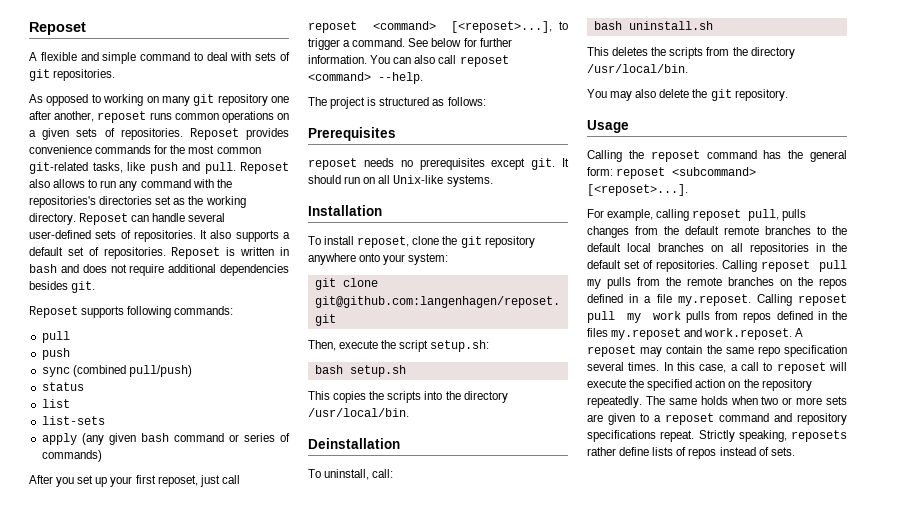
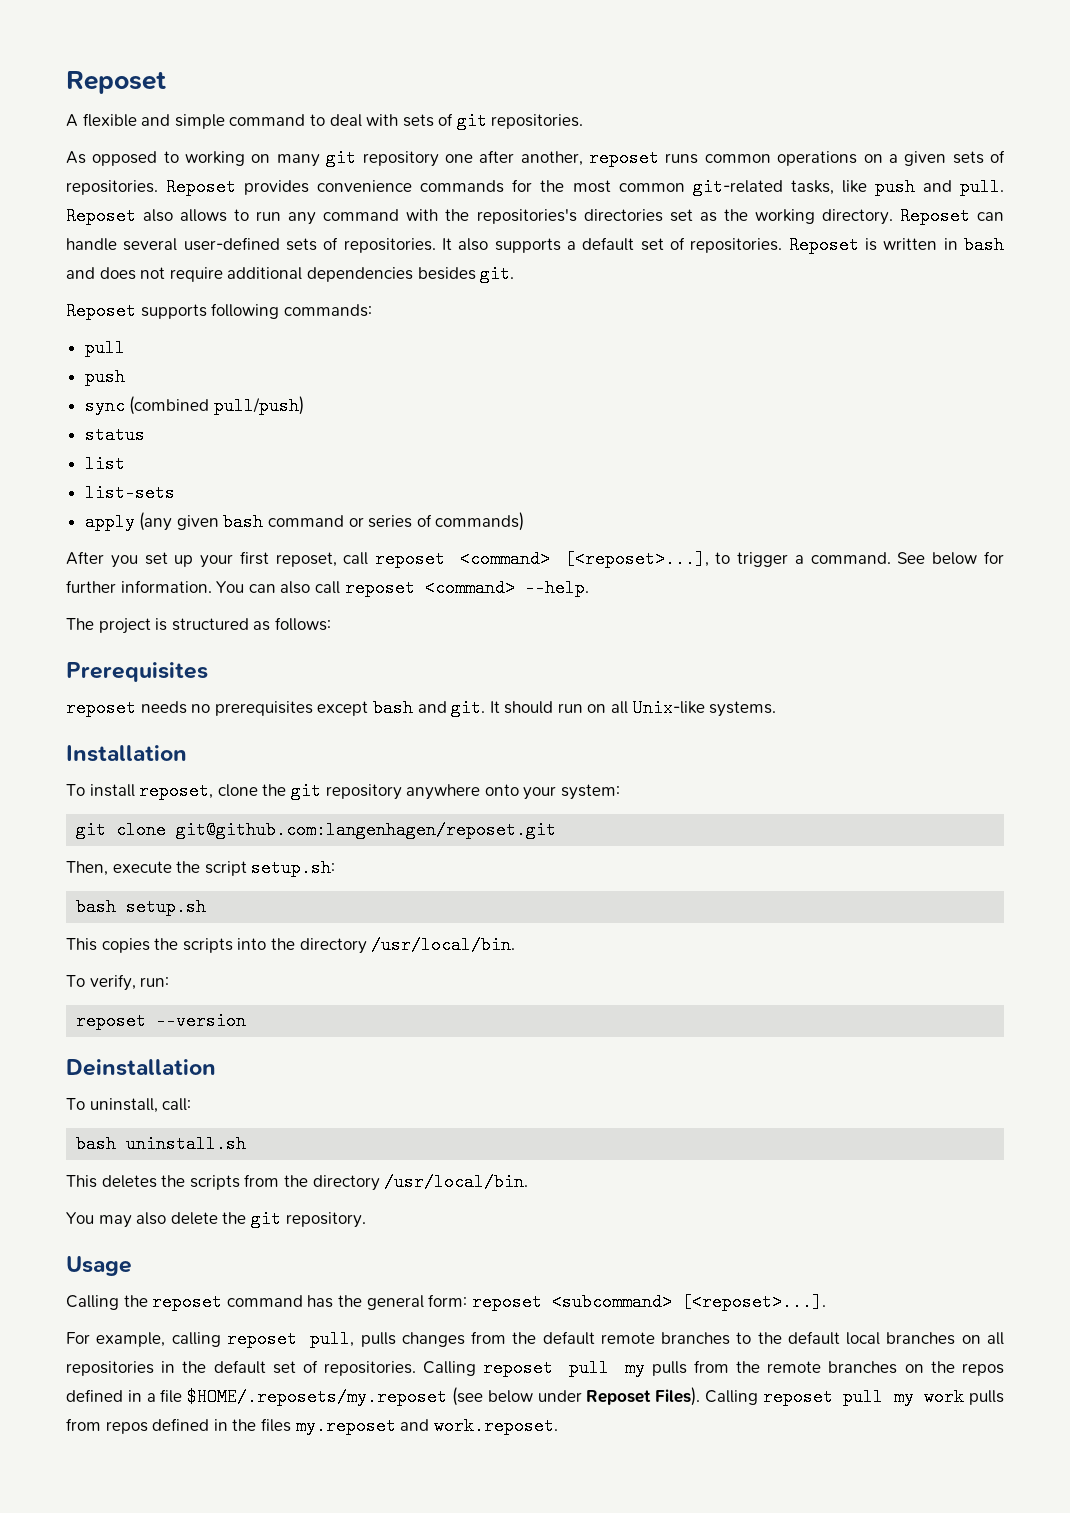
- After you set up your first reposet, just call reposet <command> [<reposet>...], to trigger a command.
+ After you set up your first reposet, call reposet <command> [<reposet>...], to trigger a command.
- reposet needs no prerequisites except git.
+ reposet needs no prerequisites except bash and git.
+ To verify, run:
+ reposet --version
- Calling reposet pull my pulls from the remote branches on the repos defined in a file my.reposet. Calling reposet pull my work pulls from repos defined in the files my.reposet and work.reposet. A reposet may contain the same repo specification several times. In this case, a call to reposet will execute the specified action on the repository repeatedly. The same holds when two or more sets are given to a reposet command and repository specifications repeat. Strictly speaking, reposets rather define lists of repos instead of sets.
+ Calling reposet pull my pulls from the remote branches on the repos defined in a file $HOME/.reposets/my.reposet (see below under Reposet Files). Calling reposet pull my work pulls from repos defined in the files my.reposet and work.reposet.

